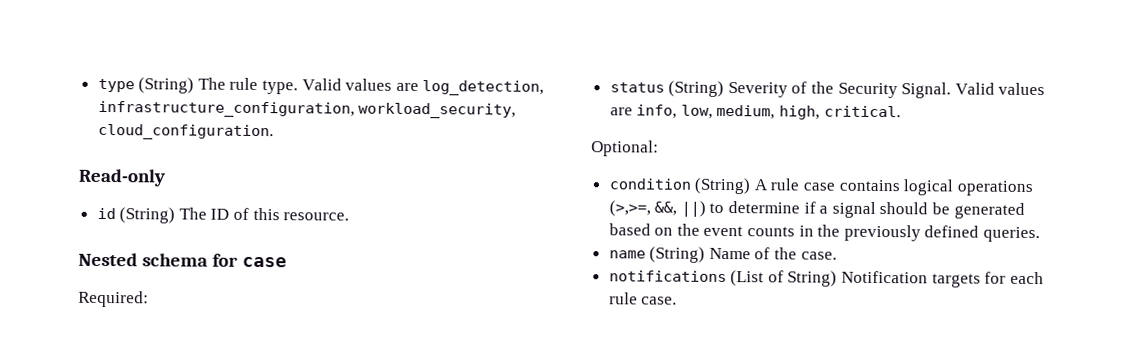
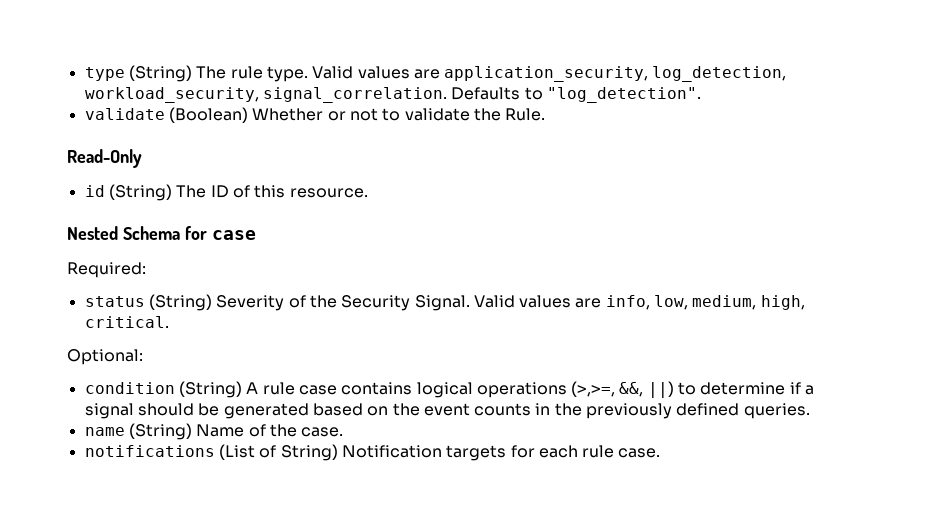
- Valid values are log_detection, infrastructure_configuration, workload_security, cloud_configuration.
- Read-only
+ Valid values are application_security, log_detection, workload_security, signal_correlation. Defaults to "log_detection".
+ validate (Boolean) Whether or not to validate the Rule.
+ Read-Only
- Nested schema for case
+ Nested Schema for case

